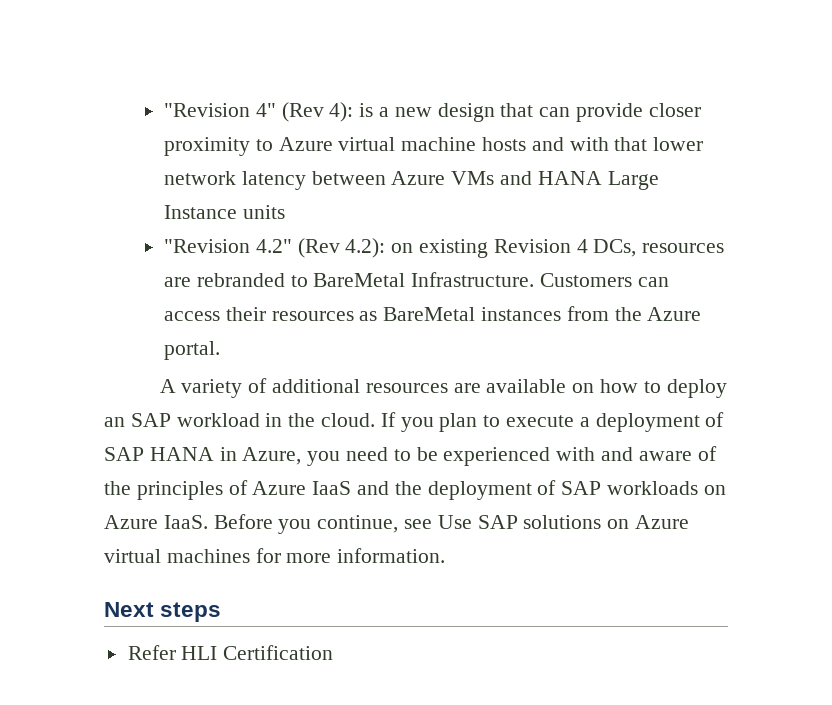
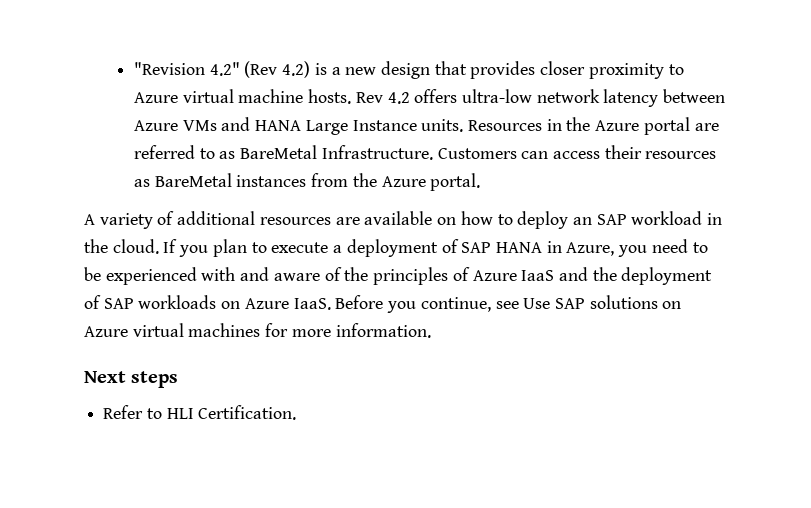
- "Revision 4" (Rev 4): is a new design that can provide closer proximity to Azure virtual machine hosts and with that lower network latency between Azure VMs and HANA Large Instance units
- "Revision 4.2" (Rev 4.2): on existing Revision 4 DCs, resources are rebranded to BareMetal Infrastructure.
+ "Revision 4.2" (Rev 4.2) is a new design that provides closer proximity to Azure virtual machine hosts. Rev 4.2 offers ultra-low network latency between Azure VMs and HANA Large Instance units. Resources in the Azure portal are referred to as BareMetal Infrastructure.
- Refer HLI Certification
+ Refer to HLI Certification.

